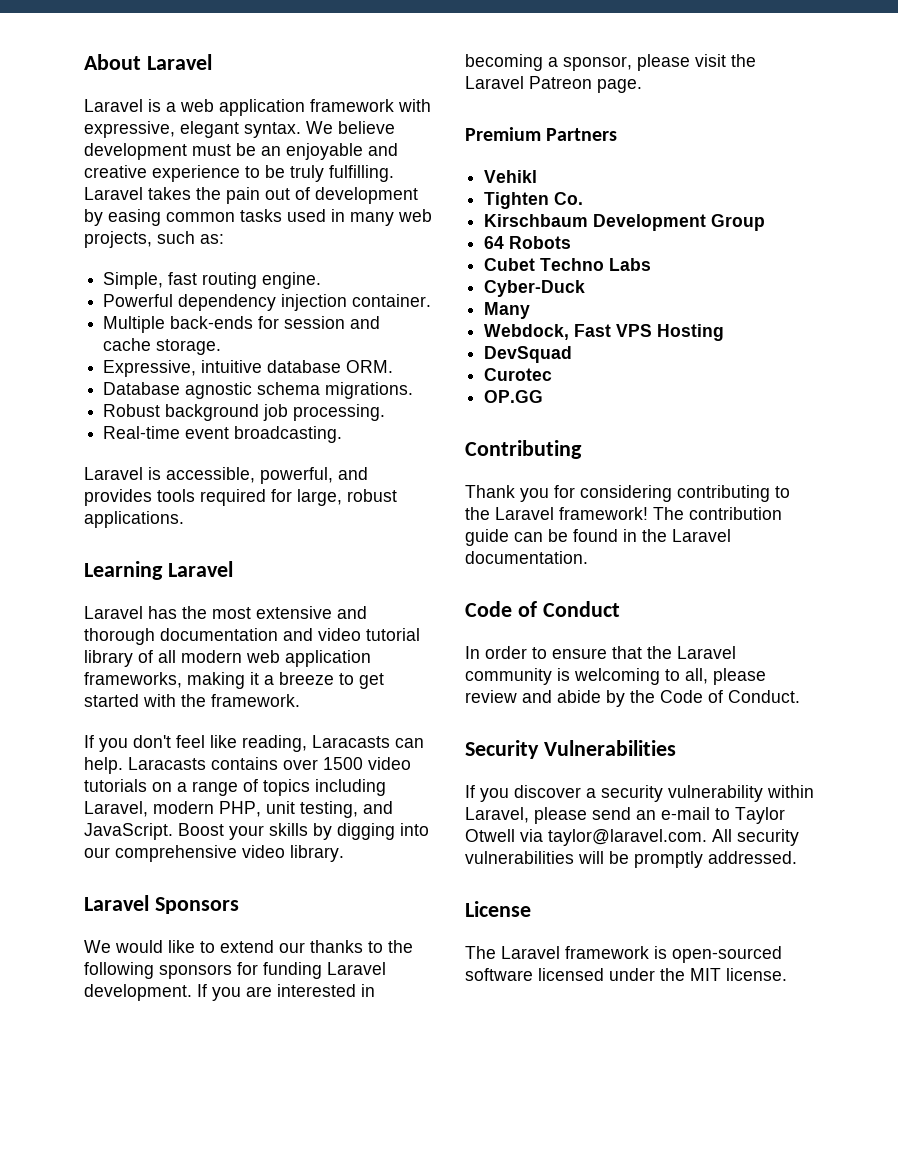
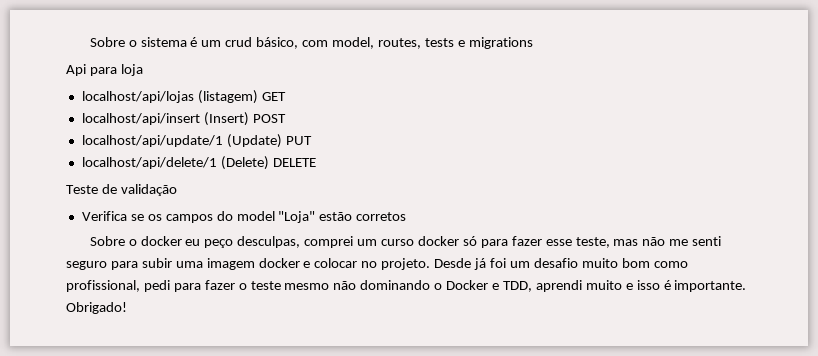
- About Laravel
- Laravel is a web application framework with expressive, elegant syntax. We believe development must be an enjoyable and creative experience to be truly fulfilling. Laravel takes the pain out of development by easing common tasks used in many web projects, such as:
- Simple, fast routing engine.
- Powerful dependency injection container.
- Multiple back-ends for session and cache storage.
- Expressive, intuitive database ORM.
- Database agnostic schema migrations.
- Robust background job processing.
- Real-time event broadcasting.
- Laravel is accessible, powerful, and provides tools required for large, robust applications.
- Learning Laravel
- Laravel has the most extensive and thorough documentation and video tutorial library of all modern web application frameworks, making it a breeze to get started with the framework.
- If you don't feel like reading, Laracasts can help. Laracasts contains over 1500 video tutorials on a range of topics including Laravel, modern PHP, unit testing, and JavaScript. Boost your skills by digging into our comprehensive video library.
- Laravel Sponsors
- We would like to extend our thanks to the following sponsors for funding Laravel development. If you are interested in becoming a sponsor, please visit the Laravel Patreon page.
- Premium Partners
- Vehikl
- Tighten Co.
- Kirschbaum Development Group
- 64 Robots
- Cubet Techno Labs
- Cyber-Duck
- Many
- Webdock, Fast VPS Hosting
- DevSquad
- Curotec
- OP.GG
- Contributing
- Thank you for considering contributing to the Laravel framework! The contribution guide can be found in the Laravel documentation.
- Code of Conduct
- In order to ensure that the Laravel community is welcoming to all, please review and abide by the Code of Conduct.
- Security Vulnerabilities
- If you discover a security vulnerability within Laravel, please send an e-mail to Taylor Otwell via taylor@laravel.com. All security vulnerabilities will be promptly addressed.
- License
- The Laravel framework is open-sourced software licensed under the MIT license.
+ Sobre o sistema é um crud básico, com model, routes, tests e migrations
+ Api para loja
+ localhost/api/lojas (listagem) GET
+ localhost/api/insert (Insert) POST
+ localhost/api/update/1 (Update) PUT
+ localhost/api/delete/1 (Delete) DELETE
+ Teste de validação
+ Verifica se os campos do model "Loja" estão corretos
+ Sobre o docker eu peço desculpas, comprei um curso docker só para fazer esse teste, mas não me senti seguro para subir uma imagem docker e colocar no projeto. Desde já foi um desafio muito bom como profissional, pedi para fazer o teste mesmo não dominando o Docker e TDD, aprendi muito e isso é importante. Obrigado!

